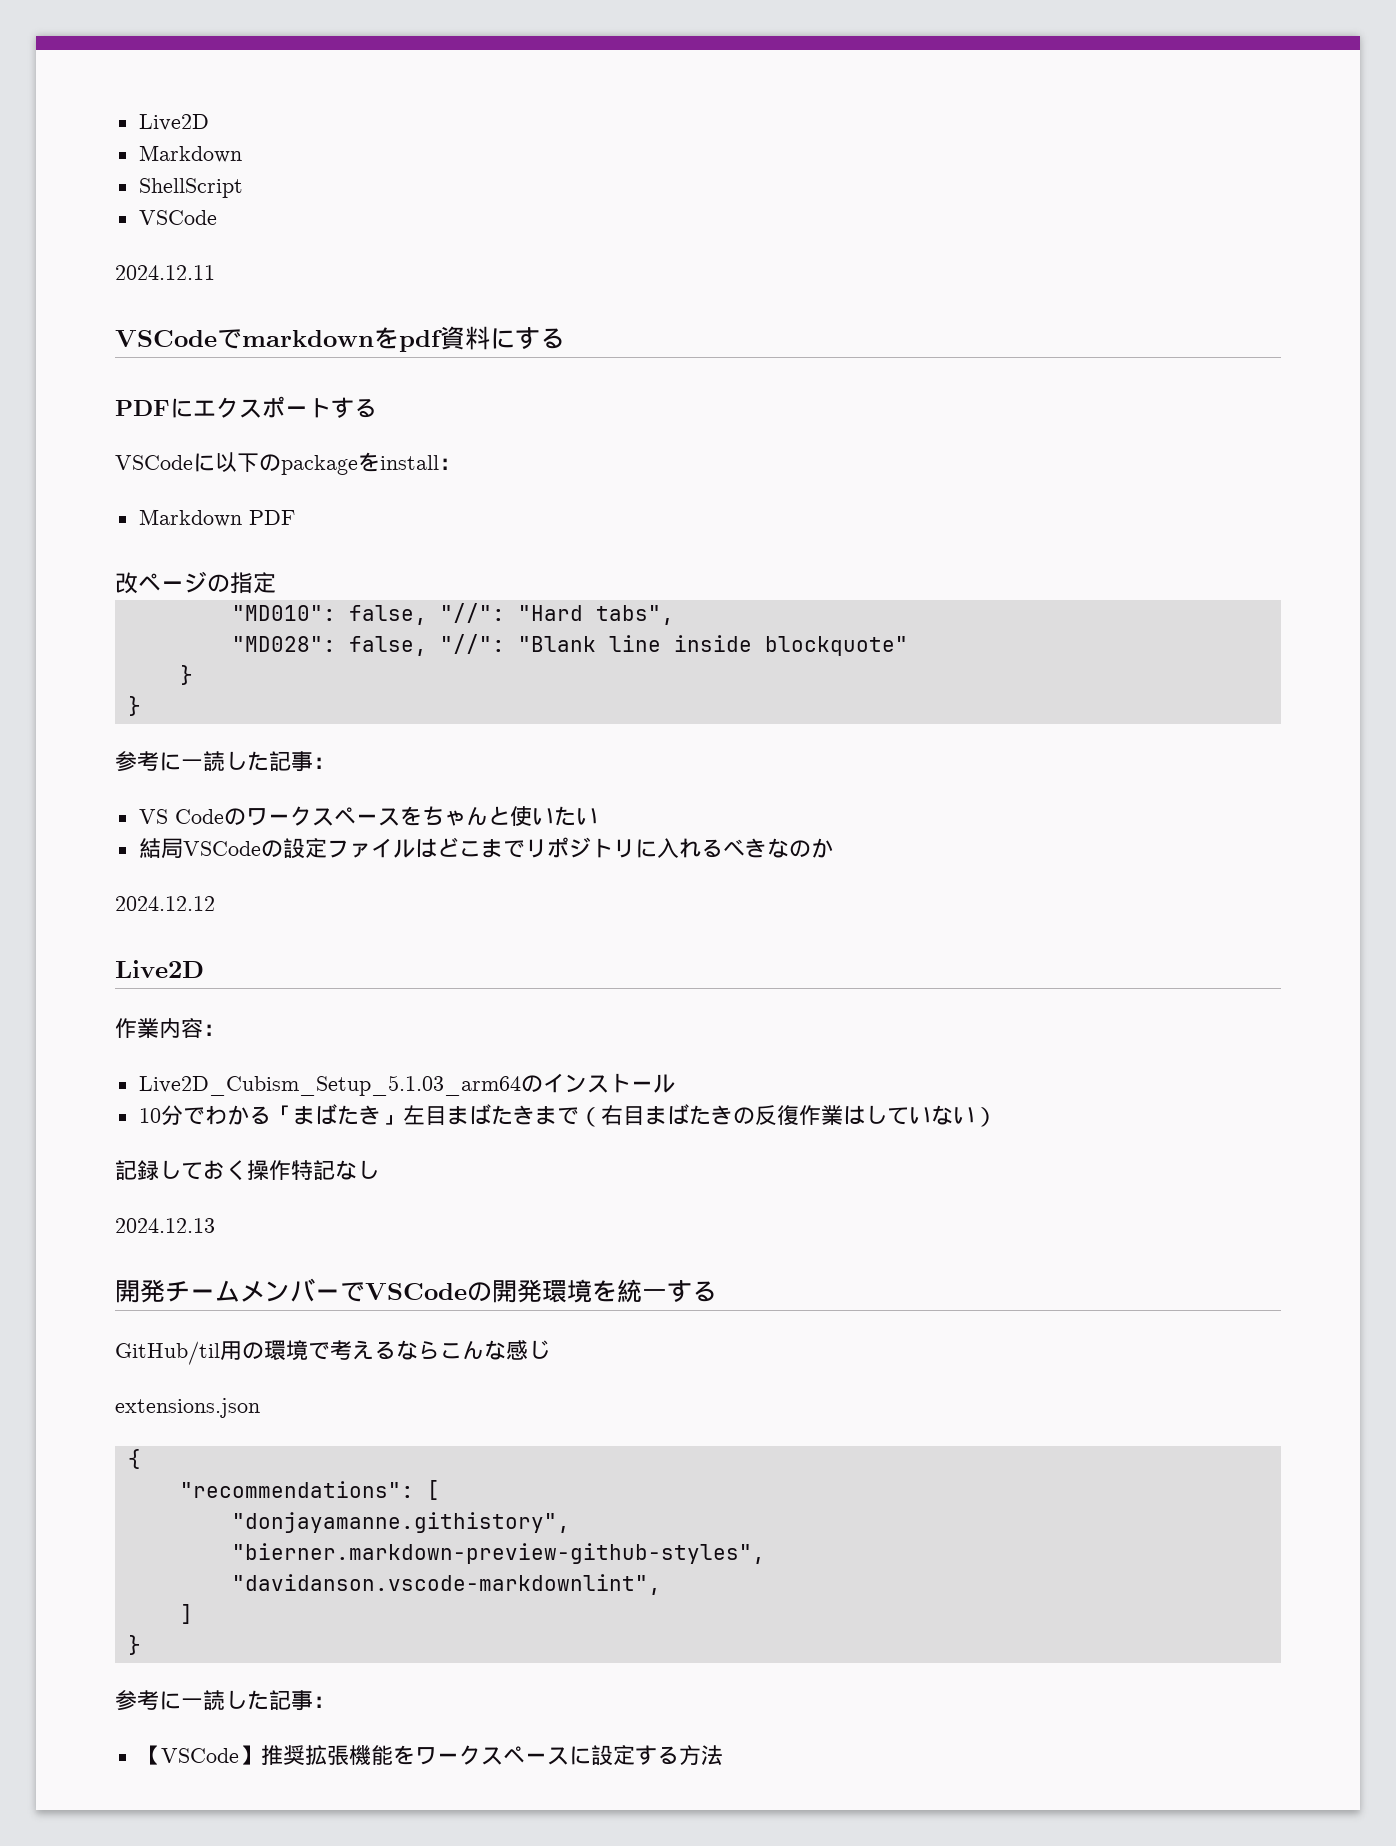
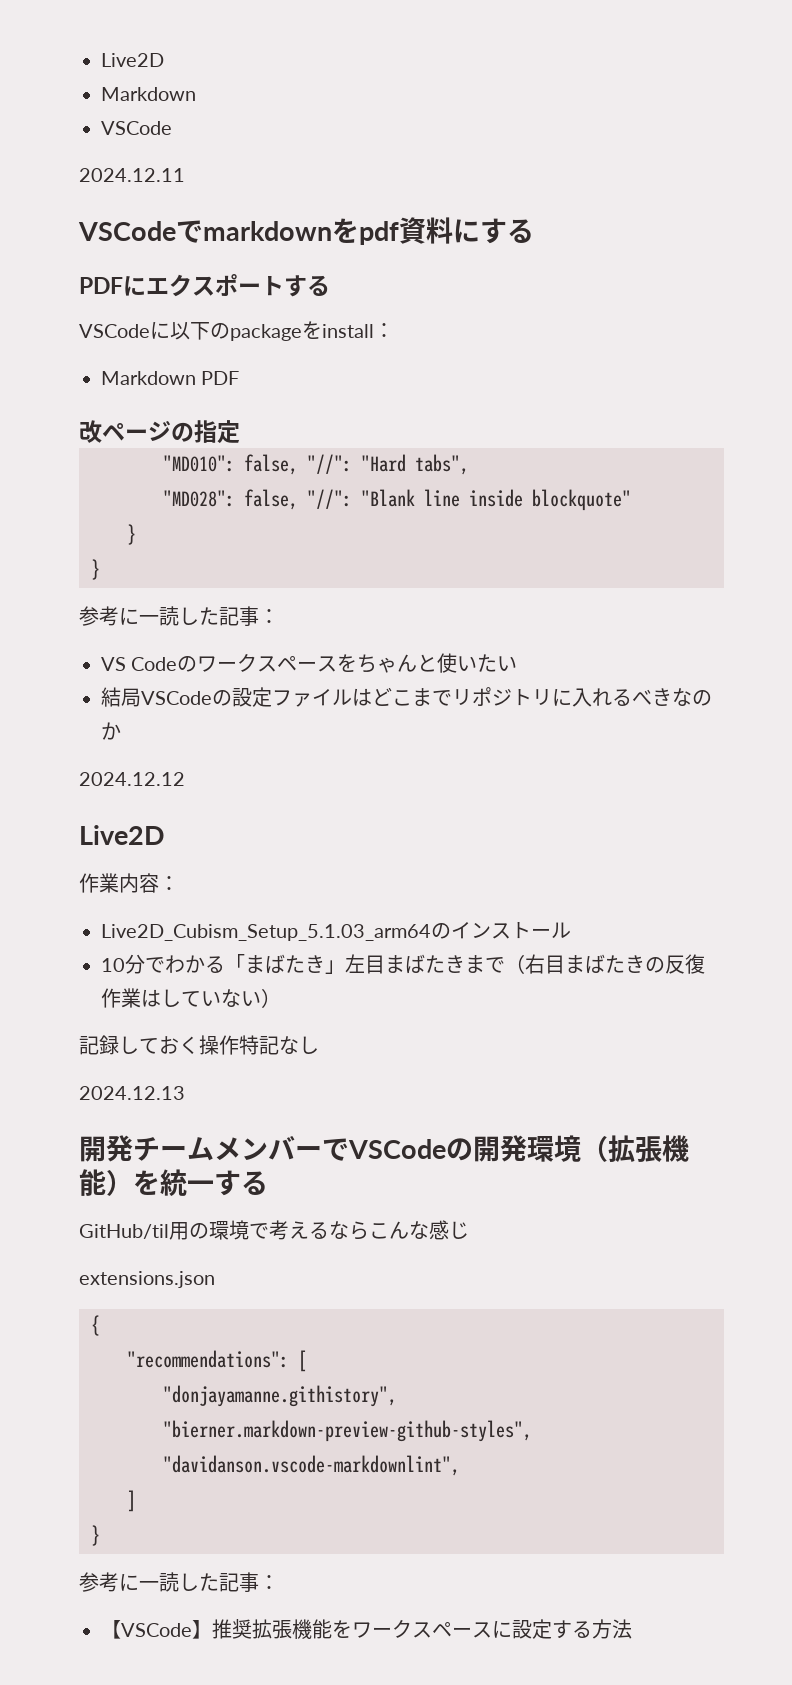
- ShellScript
- 開発チームメンバーでVSCodeの開発環境を統一する
+ 開発チームメンバーでVSCodeの開発環境（拡張機能）を統一する

